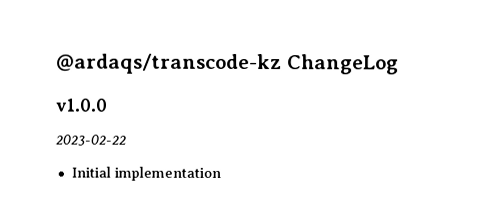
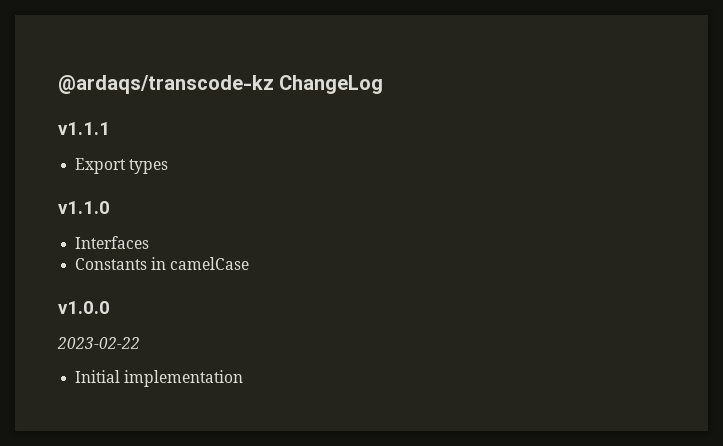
+ v1.1.1
+ Export types
+ v1.1.0
+ Interfaces
+ Constants in camelCase

